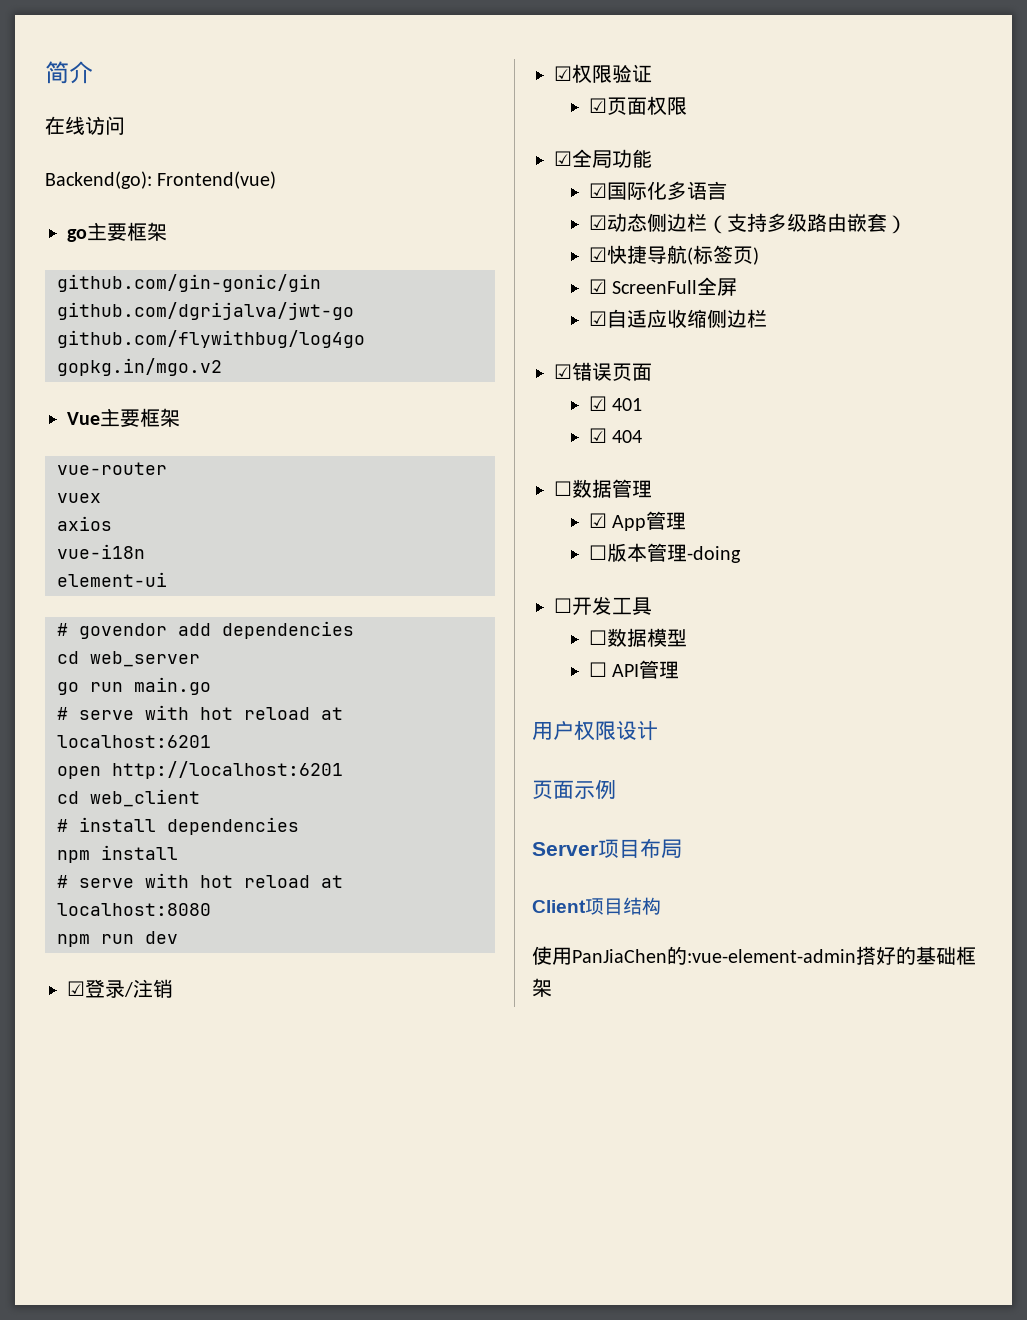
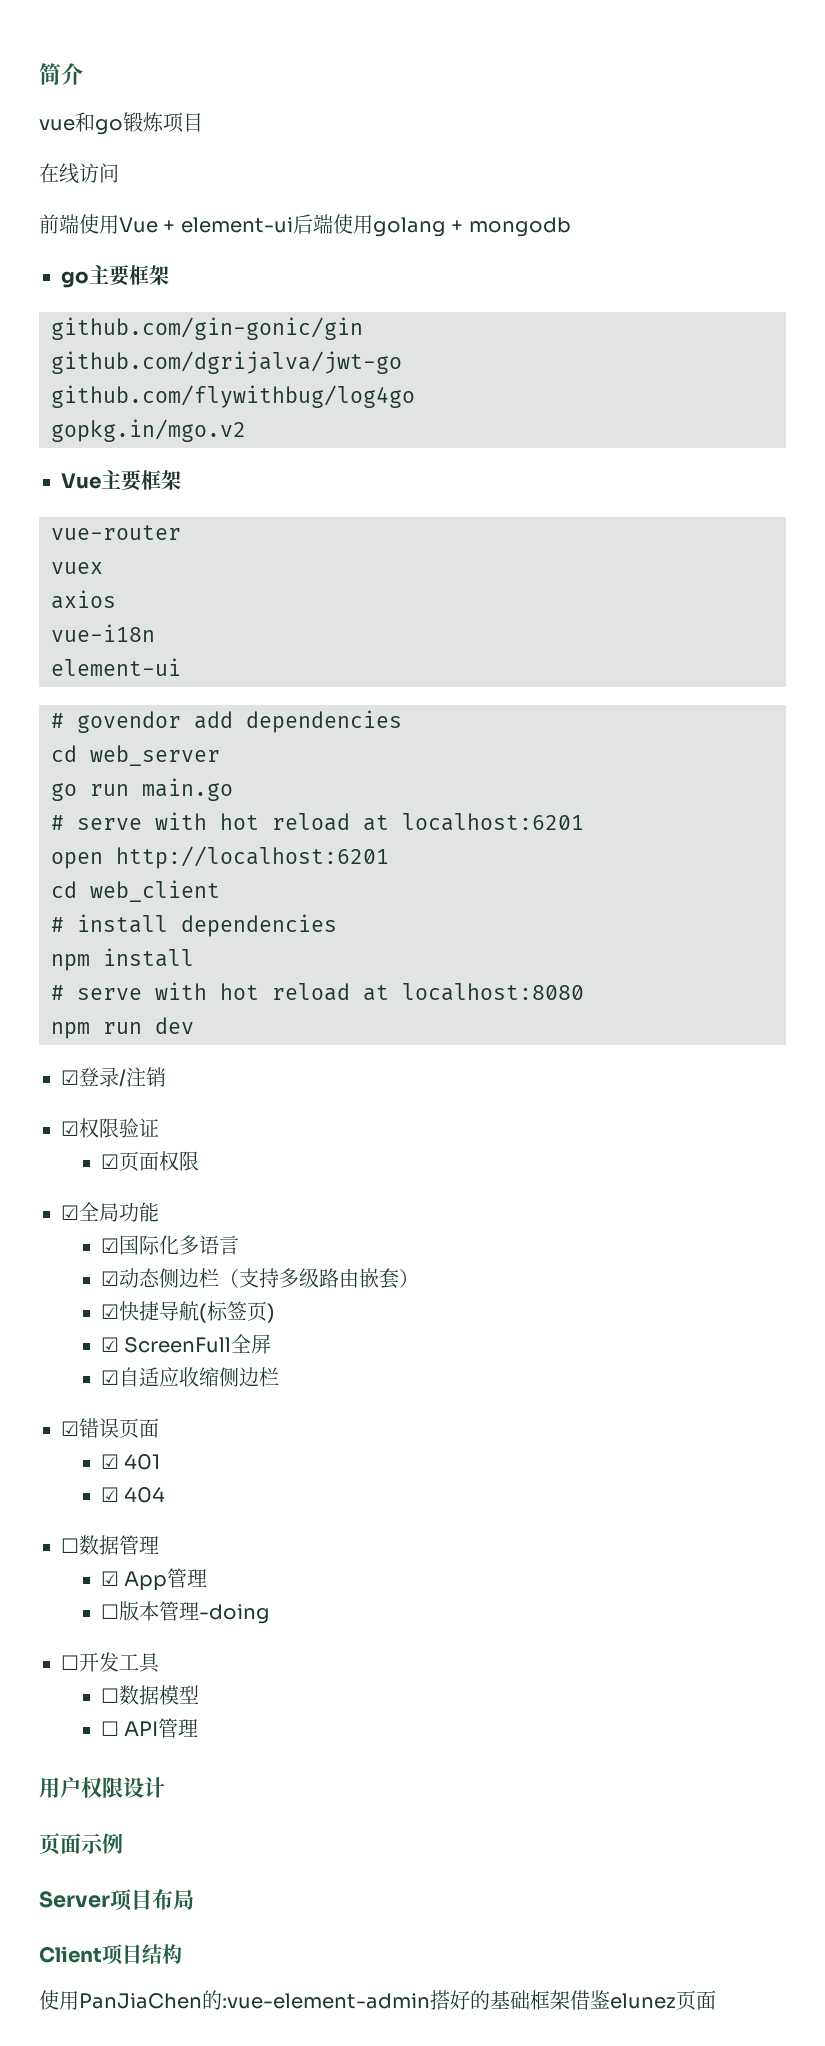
+ vue和go锻炼项目
  在线访问
- Backend(go): Frontend(vue)
+ 前端使用Vue + element-ui后端使用golang + mongodb
- 使用PanJiaChen的:vue-element-admin搭好的基础框架
+ 使用PanJiaChen的:vue-element-admin搭好的基础框架借鉴elunez页面

